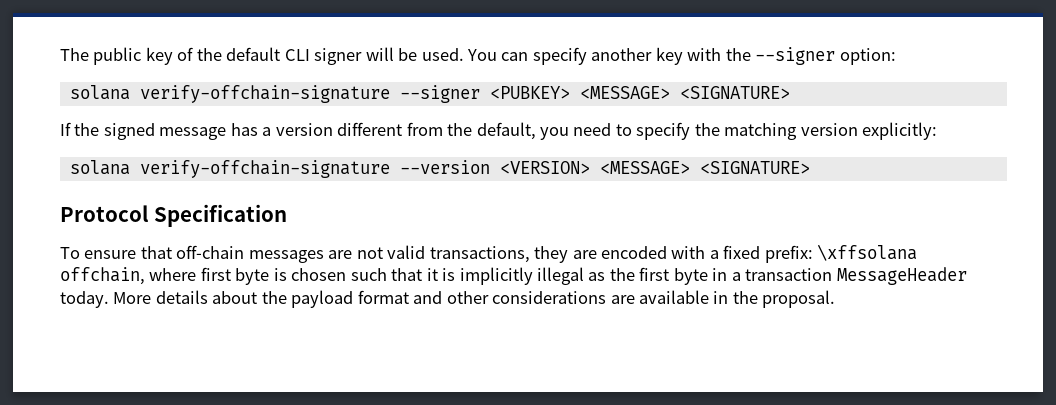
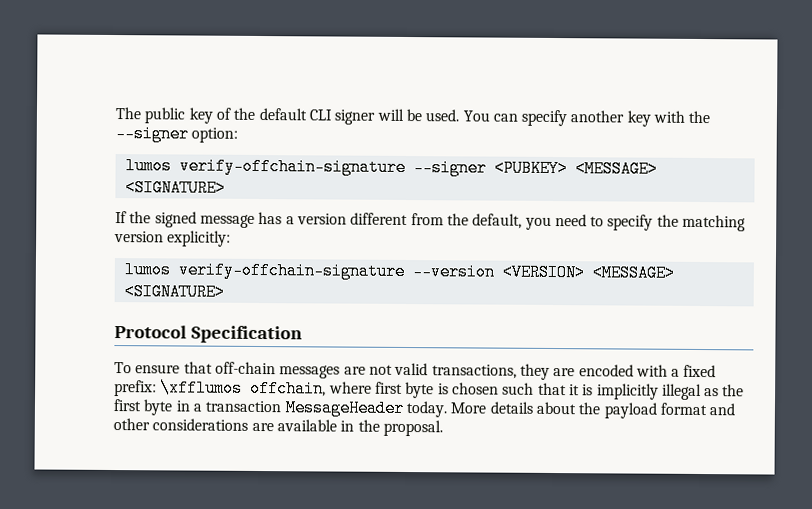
- solana verify-offchain-signature --signer <PUBKEY> <MESSAGE> <SIGNATURE>
+ lumos verify-offchain-signature --signer <PUBKEY> <MESSAGE> <SIGNATURE>
- solana verify-offchain-signature --version <VERSION> <MESSAGE> <SIGNATURE>
+ lumos verify-offchain-signature --version <VERSION> <MESSAGE> <SIGNATURE>
- To ensure that off-chain messages are not valid transactions, they are encoded with a fixed prefix: \xffsolana offchain, where first byte is chosen such that it is implicitly illegal as the first byte in a transaction MessageHeader today.
+ To ensure that off-chain messages are not valid transactions, they are encoded with a fixed prefix: \xfflumos offchain, where first byte is chosen such that it is implicitly illegal as the first byte in a transaction MessageHeader today.

